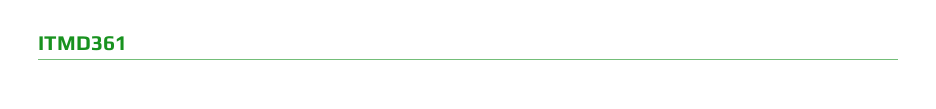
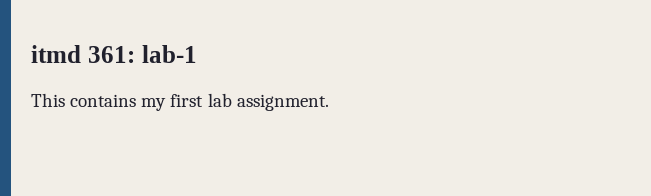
- ITMD361
+ itmd 361: lab-1
+ This contains my first lab assignment.

